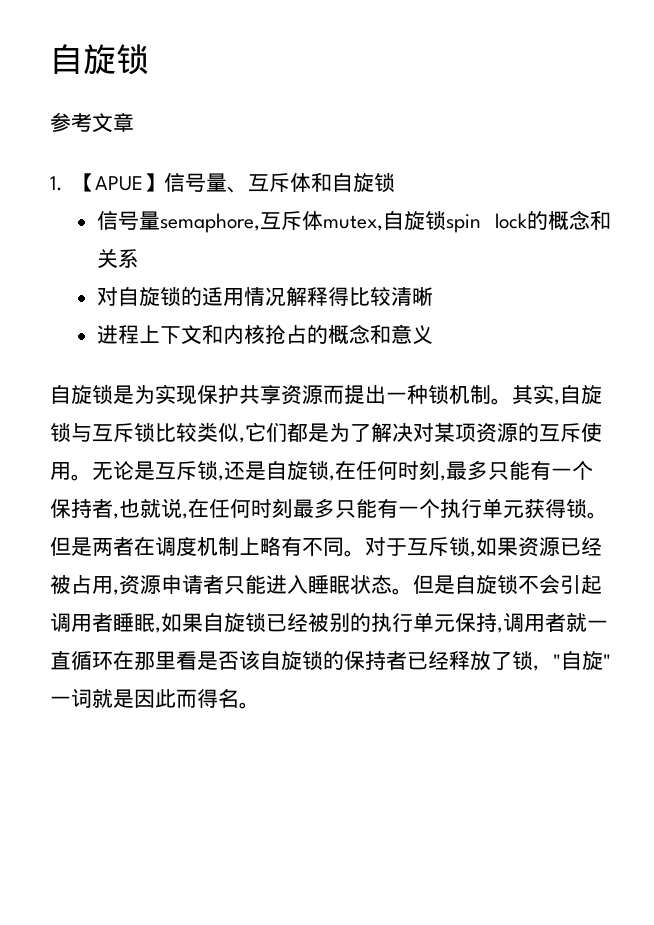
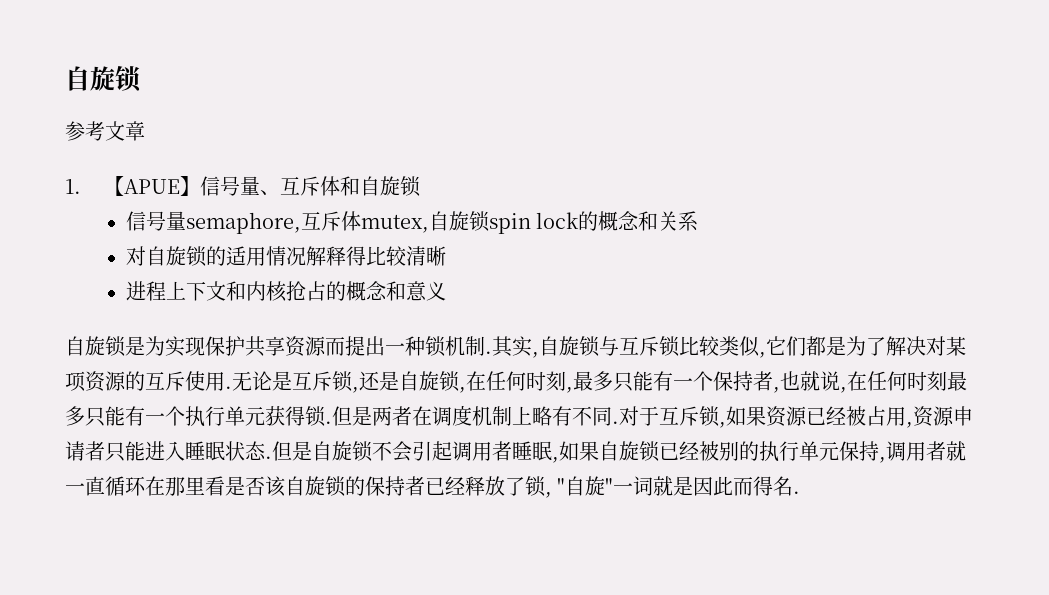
- 自旋锁是为实现保护共享资源而提出一种锁机制。
+ 自旋锁是为实现保护共享资源而提出一种锁机制.
- 其实,自旋锁与互斥锁比较类似,它们都是为了解决对某项资源的互斥使用。
+ 其实,自旋锁与互斥锁比较类似,它们都是为了解决对某项资源的互斥使用.
- 无论是互斥锁,还是自旋锁,在任何时刻,最多只能有一个保持者,也就说,在任何时刻最多只能有一个执行单元获得锁。
+ 无论是互斥锁,还是自旋锁,在任何时刻,最多只能有一个保持者,也就说,在任何时刻最多只能有一个执行单元获得锁.
- 但是两者在调度机制上略有不同。
+ 但是两者在调度机制上略有不同.
- 对于互斥锁,如果资源已经被占用,资源申请者只能进入睡眠状态。
+ 对于互斥锁,如果资源已经被占用,资源申请者只能进入睡眠状态.
- 但是自旋锁不会引起调用者睡眠,如果自旋锁已经被别的执行单元保持,调用者就一直循环在那里看是否该自旋锁的保持者已经释放了锁, "自旋"一词就是因此而得名。
+ 但是自旋锁不会引起调用者睡眠,如果自旋锁已经被别的执行单元保持,调用者就一直循环在那里看是否该自旋锁的保持者已经释放了锁, "自旋"一词就是因此而得名.

